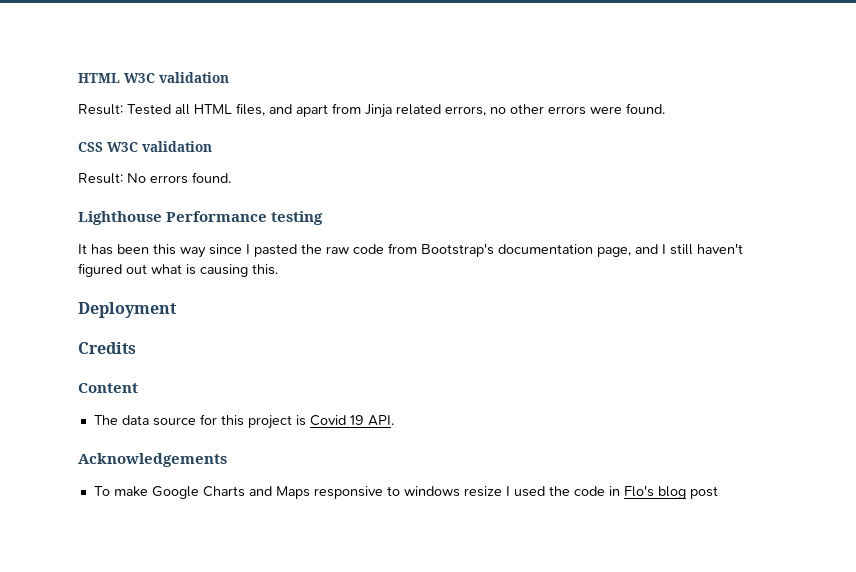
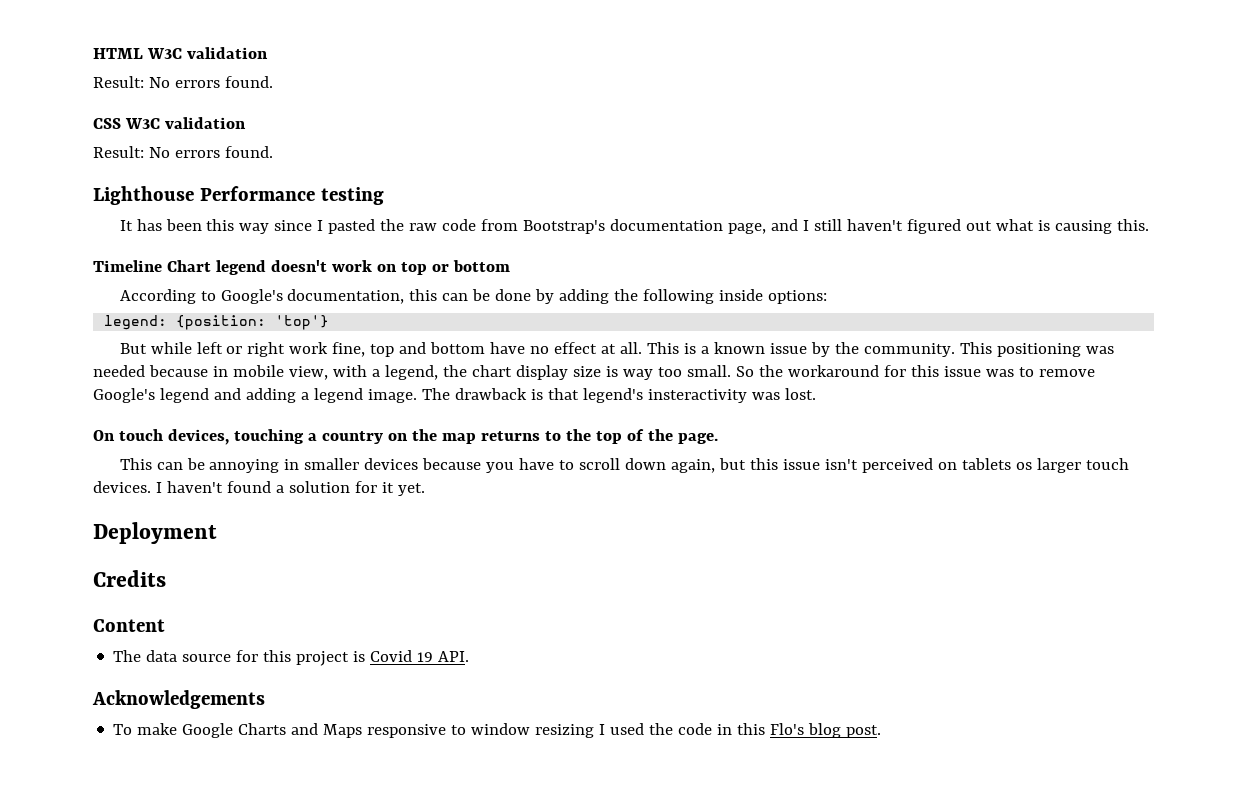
  HTML W3C validation
- Result: Tested all HTML files, and apart from Jinja related errors, no other errors were found.
+ Result: No errors found.
+ Timeline Chart legend doesn't work on top or bottom
+ According to Google's documentation, this can be done by adding the following inside options:
+ legend: {position: 'top'}
+ But while left or right work fine, top and bottom have no effect at all. This is a known issue by the community. This positioning was needed because in mobile view, with a legend, the chart display size is way too small. So the workaround for this issue was to remove Google's legend and adding a legend image. The drawback is that legend's insteractivity was lost.
+ On touch devices, touching a country on the map returns to the top of the page.
+ This can be annoying in smaller devices because you have to scroll down again, but this issue isn't perceived on tablets os larger touch devices. I haven't found a solution for it yet.
- To make Google Charts and Maps responsive to windows resize I used the code in Flo's blog post
+ To make Google Charts and Maps responsive to window resizing I used the code in this Flo's blog post.

